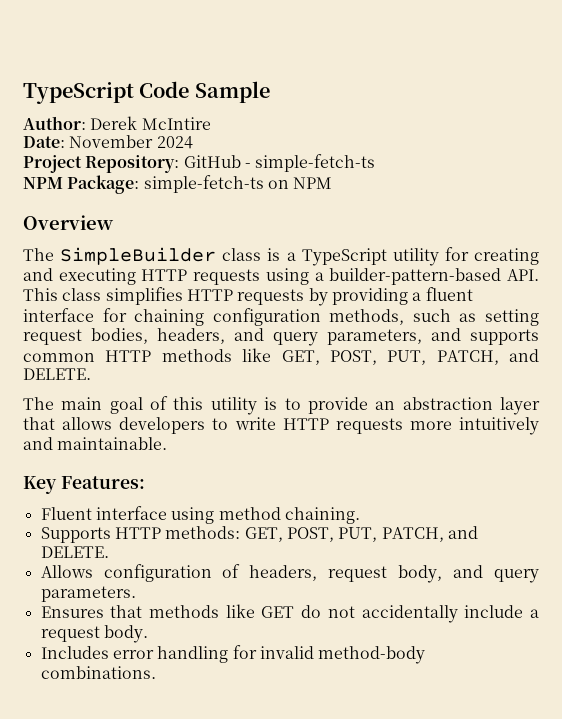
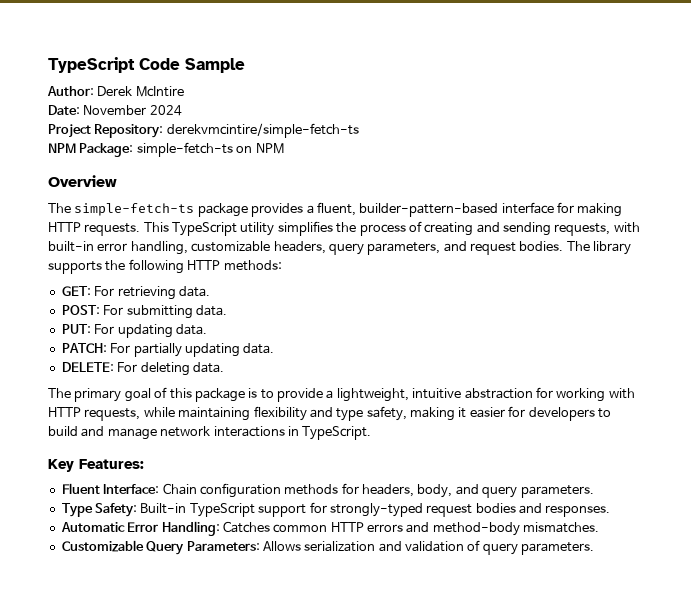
- Project Repository: GitHub - simple-fetch-ts
+ Project Repository: derekvmcintire/simple-fetch-ts
- The SimpleBuilder class is a TypeScript utility for creating and executing HTTP requests using a builder-pattern-based API. This class simplifies HTTP requests by providing a fluent interface for chaining configuration methods, such as setting request bodies, headers, and query parameters, and supports common HTTP methods like GET, POST, PUT, PATCH, and DELETE.
- The main goal of this utility is to provide an abstraction layer that allows developers to write HTTP requests more intuitively and maintainable.
+ The simple-fetch-ts package provides a fluent, builder-pattern-based interface for making HTTP requests. This TypeScript utility simplifies the process of creating and sending requests, with built-in error handling, customizable headers, query parameters, and request bodies. The library supports the following HTTP methods:
+ GET: For retrieving data.
+ POST: For submitting data.
+ PUT: For updating data.
+ PATCH: For partially updating data.
+ DELETE: For deleting data.
+ The primary goal of this package is to provide a lightweight, intuitive abstraction for working with HTTP requests, while maintaining flexibility and type safety, making it easier for developers to build and manage network interactions in TypeScript.
  Key Features:
- Fluent interface using method chaining.
- Supports HTTP methods: GET, POST, PUT, PATCH, and DELETE.
- Allows configuration of headers, request body, and query parameters.
- Ensures that methods like GET do not accidentally include a request body.
- Includes error handling for invalid method-body combinations.
+ Fluent Interface: Chain configuration methods for headers, body, and query parameters.
+ Type Safety: Built-in TypeScript support for strongly-typed request bodies and responses.
+ Automatic Error Handling: Catches common HTTP errors and method-body mismatches.
+ Customizable Query Parameters: Allows serialization and validation of query parameters.

